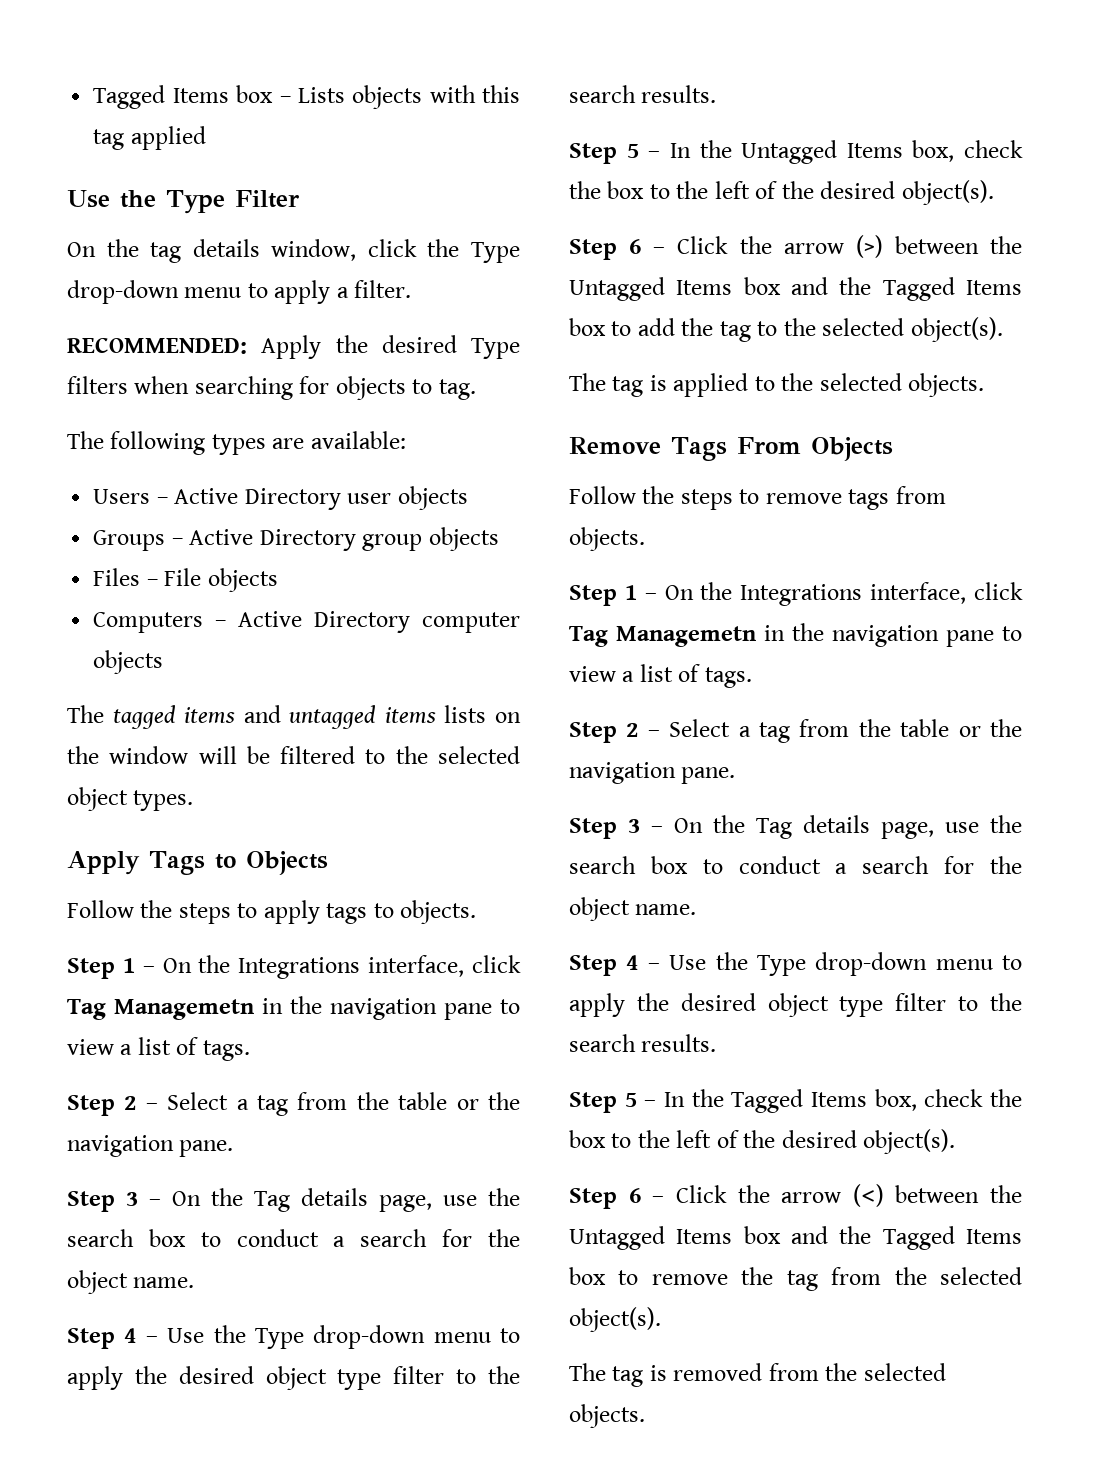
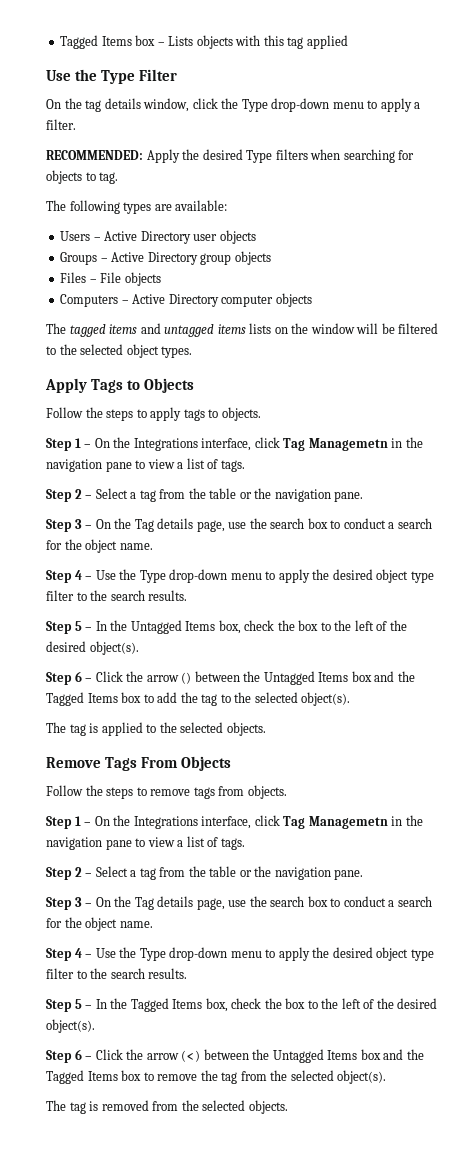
- Step 6 – Click the arrow (>) between the Untagged Items box and the Tagged Items box to add the tag to the selected object(s).
+ Step 6 – Click the arrow () between the Untagged Items box and the Tagged Items box to add the tag to the selected object(s).

